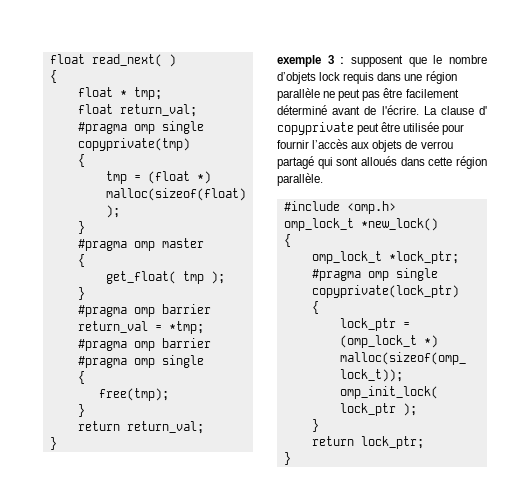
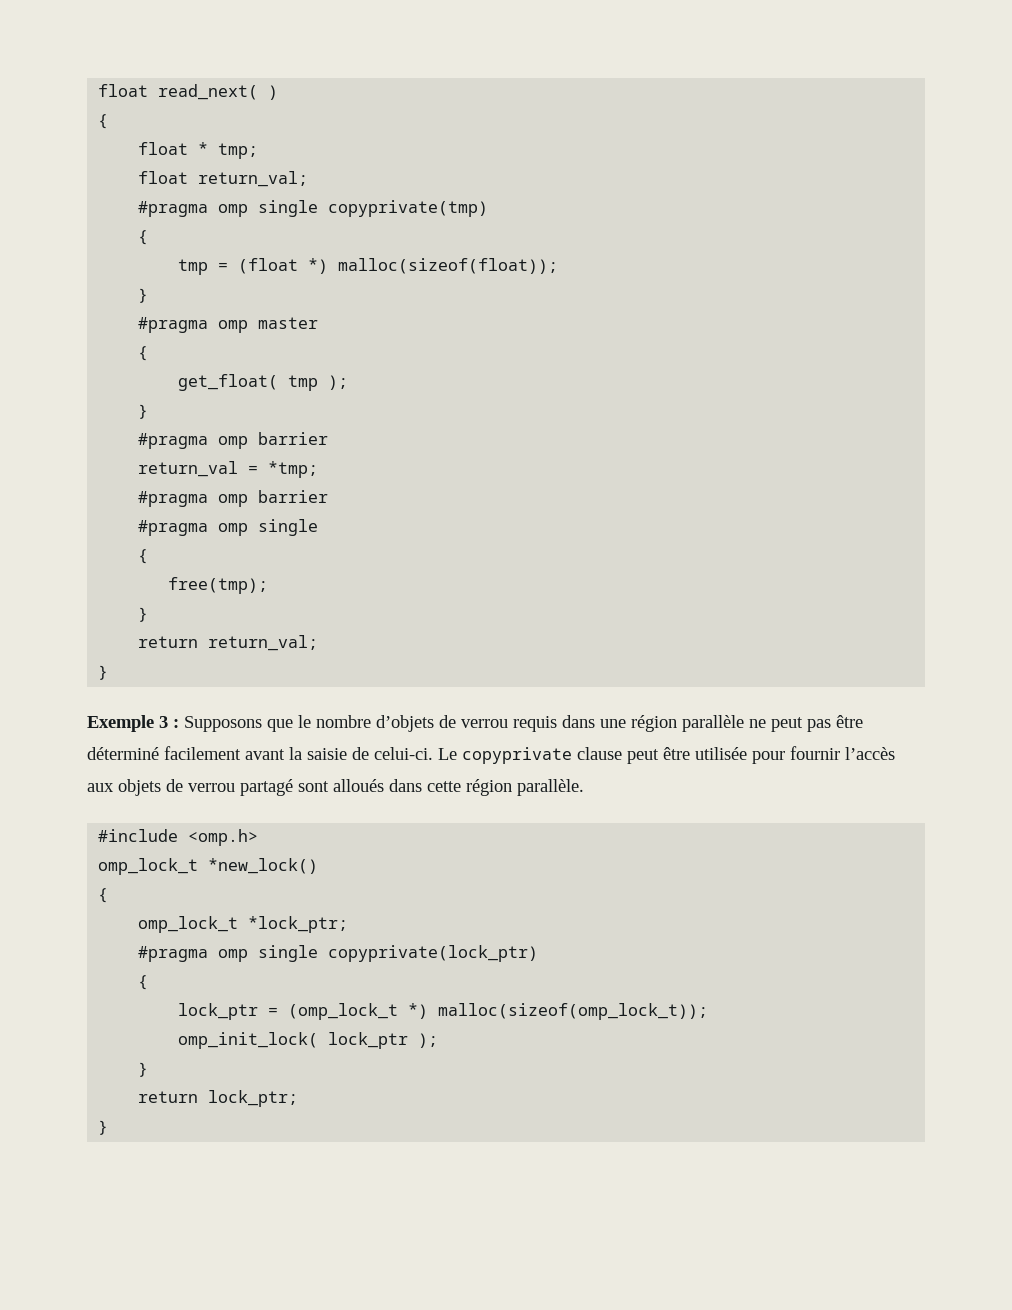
- exemple 3 : supposent que le nombre d’objets lock requis dans une région parallèle ne peut pas être facilement déterminé avant de l'écrire. La clause d' copyprivate peut être utilisée pour fournir l’accès aux objets de verrou partagé qui sont alloués dans cette région parallèle.
+ Exemple 3 : Supposons que le nombre d’objets de verrou requis dans une région parallèle ne peut pas être déterminé facilement avant la saisie de celui-ci. Le copyprivate clause peut être utilisée pour fournir l’accès aux objets de verrou partagé sont alloués dans cette région parallèle.

